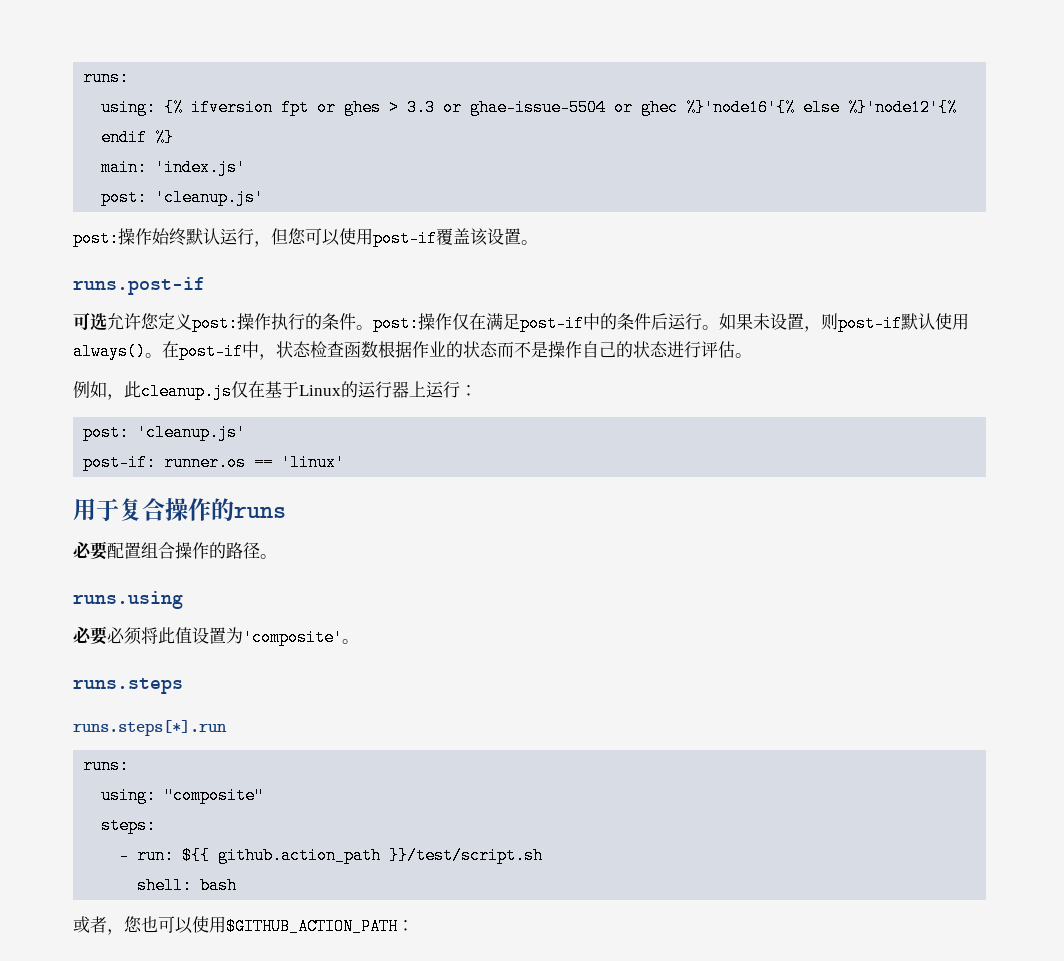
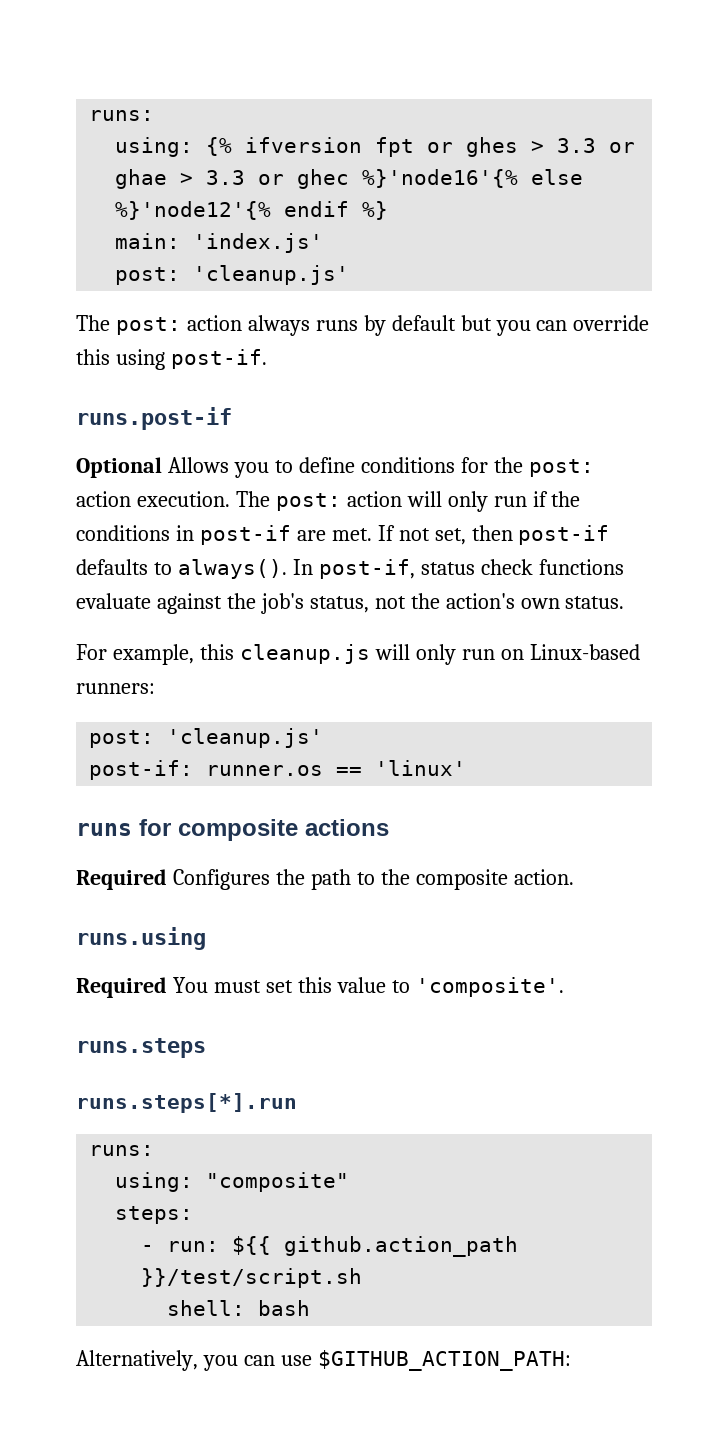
- using: {% ifversion fpt or ghes > 3.3 or ghae-issue-5504 or ghec %}'node16'{% else %}'node12'{% endif %}
+ using: {% ifversion fpt or ghes > 3.3 or ghae > 3.3 or ghec %}'node16'{% else %}'node12'{% endif %}
- post:操作始终默认运行，但您可以使用post-if覆盖该设置。
+ The post: action always runs by default but you can override this using post-if.
  runs.post-if
- 可选允许您定义post:操作执行的条件。post:操作仅在满足post-if中的条件后运行。如果未设置，则post-if默认使用always()。在post-if中，状态检查函数根据作业的状态而不是操作自己的状态进行评估。
- 例如，此cleanup.js仅在基于Linux的运行器上运行：
+ Optional Allows you to define conditions for the post: action execution. The post: action will only run if the conditions in post-if are met. If not set, then post-if defaults to always(). In post-if, status check functions evaluate against the job's status, not the action's own status.
+ For example, this cleanup.js will only run on Linux-based runners:
- 用于复合操作的runs
- 必要配置组合操作的路径。
+ runs for composite actions
+ Required Configures the path to the composite action.
  runs.using
- 必要必须将此值设置为'composite'。
+ Required You must set this value to 'composite'.
- 或者，您也可以使用$GITHUB_ACTION_PATH：
+ Alternatively, you can use $GITHUB_ACTION_PATH:

